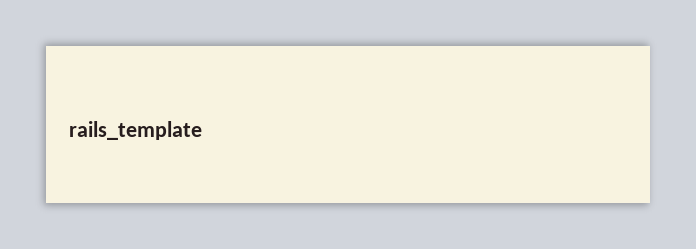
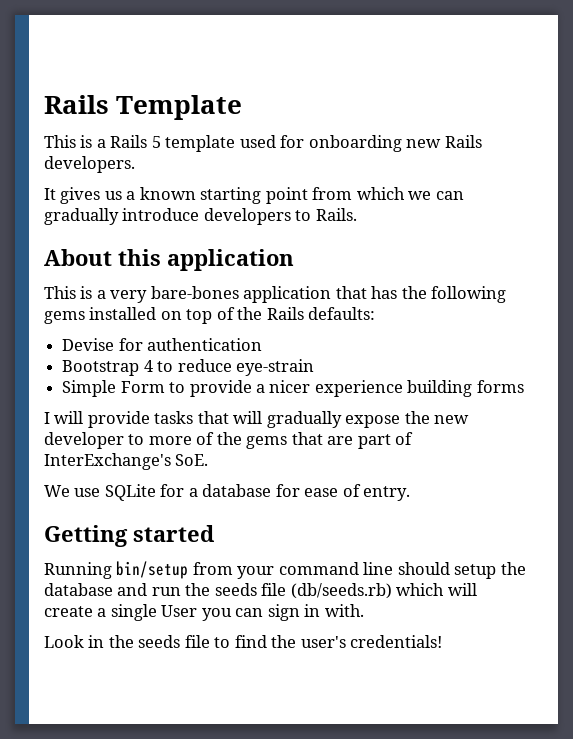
- rails_template
+ Rails Template
+ This is a Rails 5 template used for onboarding new Rails developers.
+ It gives us a known starting point from which we can gradually introduce developers to Rails.
+ About this application
+ This is a very bare-bones application that has the following gems installed on top of the Rails defaults:
+ Devise for authentication
+ Bootstrap 4 to reduce eye-strain
+ Simple Form to provide a nicer experience building forms
+ I will provide tasks that will gradually expose the new developer to more of the gems that are part of InterExchange's SoE.
+ We use SQLite for a database for ease of entry.
+ Getting started
+ Running bin/setup from your command line should setup the database and run the seeds file (db/seeds.rb) which will create a single User you can sign in with.
+ Look in the seeds file to find the user's credentials!

